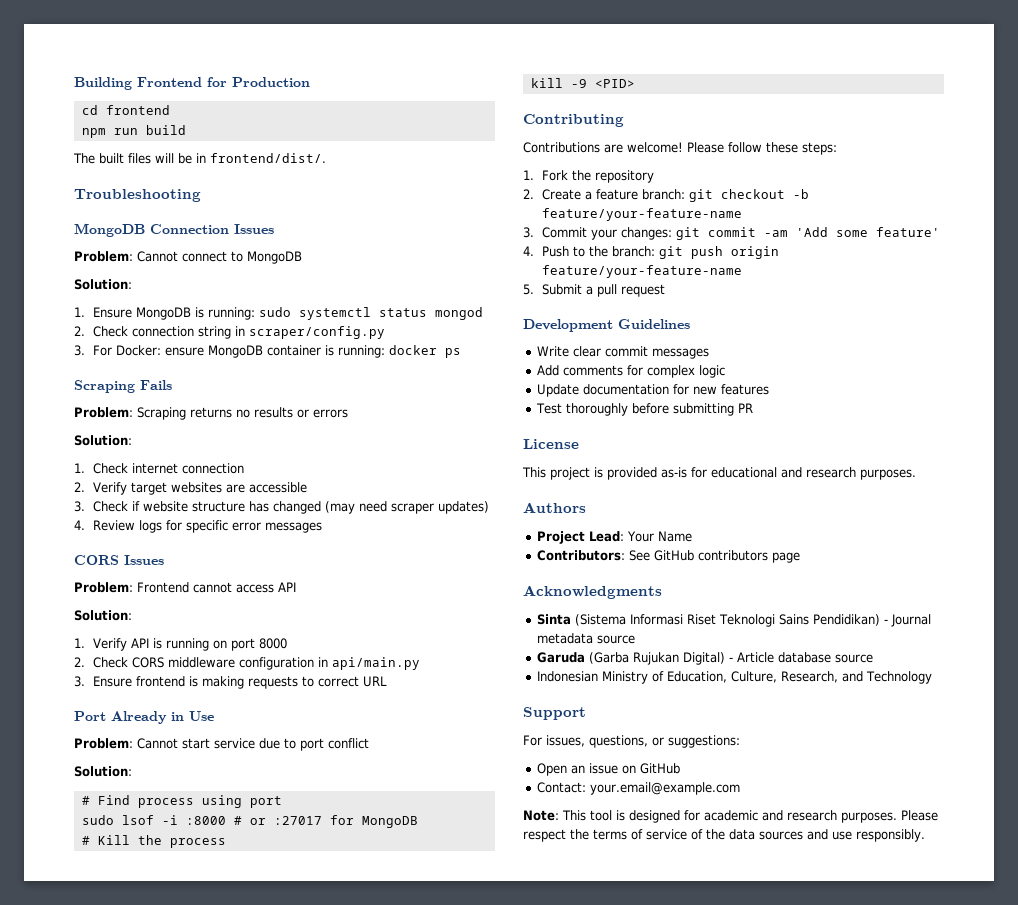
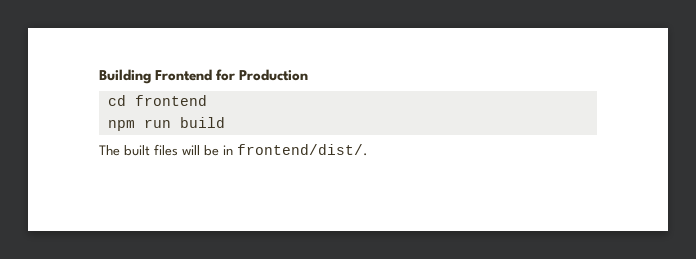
- Troubleshooting
- MongoDB Connection Issues
- Problem: Cannot connect to MongoDB
- Solution:
- 1. Ensure MongoDB is running: sudo systemctl status mongod
- 2. Check connection string in scraper/config.py
- 3. For Docker: ensure MongoDB container is running: docker ps
- Scraping Fails
- Problem: Scraping returns no results or errors
- Solution:
- 1. Check internet connection
- 2. Verify target websites are accessible
- 3. Check if website structure has changed (may need scraper updates)
- 4. Review logs for specific error messages
- CORS Issues
- Problem: Frontend cannot access API
- Solution:
- 1. Verify API is running on port 8000
- 2. Check CORS middleware configuration in api/main.py
- 3. Ensure frontend is making requests to correct URL
- Port Already in Use
- Problem: Cannot start service due to port conflict
- Solution:
- # Find process using port
- sudo lsof -i :8000 # or :27017 for MongoDB
- # Kill the process
- kill -9 <PID>
- Contributing
- Contributions are welcome! Please follow these steps:
- 1. Fork the repository
- 2. Create a feature branch: git checkout -b feature/your-feature-name
- 3. Commit your changes: git commit -am 'Add some feature'
- 4. Push to the branch: git push origin feature/your-feature-name
- 5. Submit a pull request
- Development Guidelines
- Write clear commit messages
- Add comments for complex logic
- Update documentation for new features
- Test thoroughly before submitting PR
- License
- This project is provided as-is for educational and research purposes.
- Authors
- Project Lead: Your Name
- Contributors: See GitHub contributors page
- Acknowledgments
- Sinta (Sistema Informasi Riset Teknologi Sains Pendidikan) - Journal metadata source
- Garuda (Garba Rujukan Digital) - Article database source
- Indonesian Ministry of Education, Culture, Research, and Technology
- Support
- For issues, questions, or suggestions:
- Open an issue on GitHub
- Contact: your.email@example.com
- Note: This tool is designed for academic and research purposes. Please respect the terms of service of the data sources and use responsibly.

